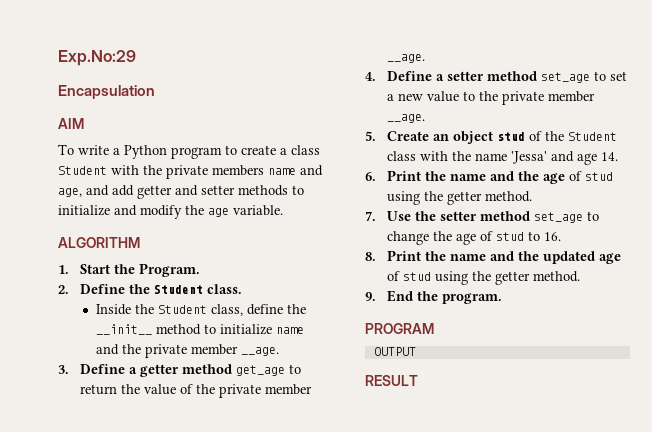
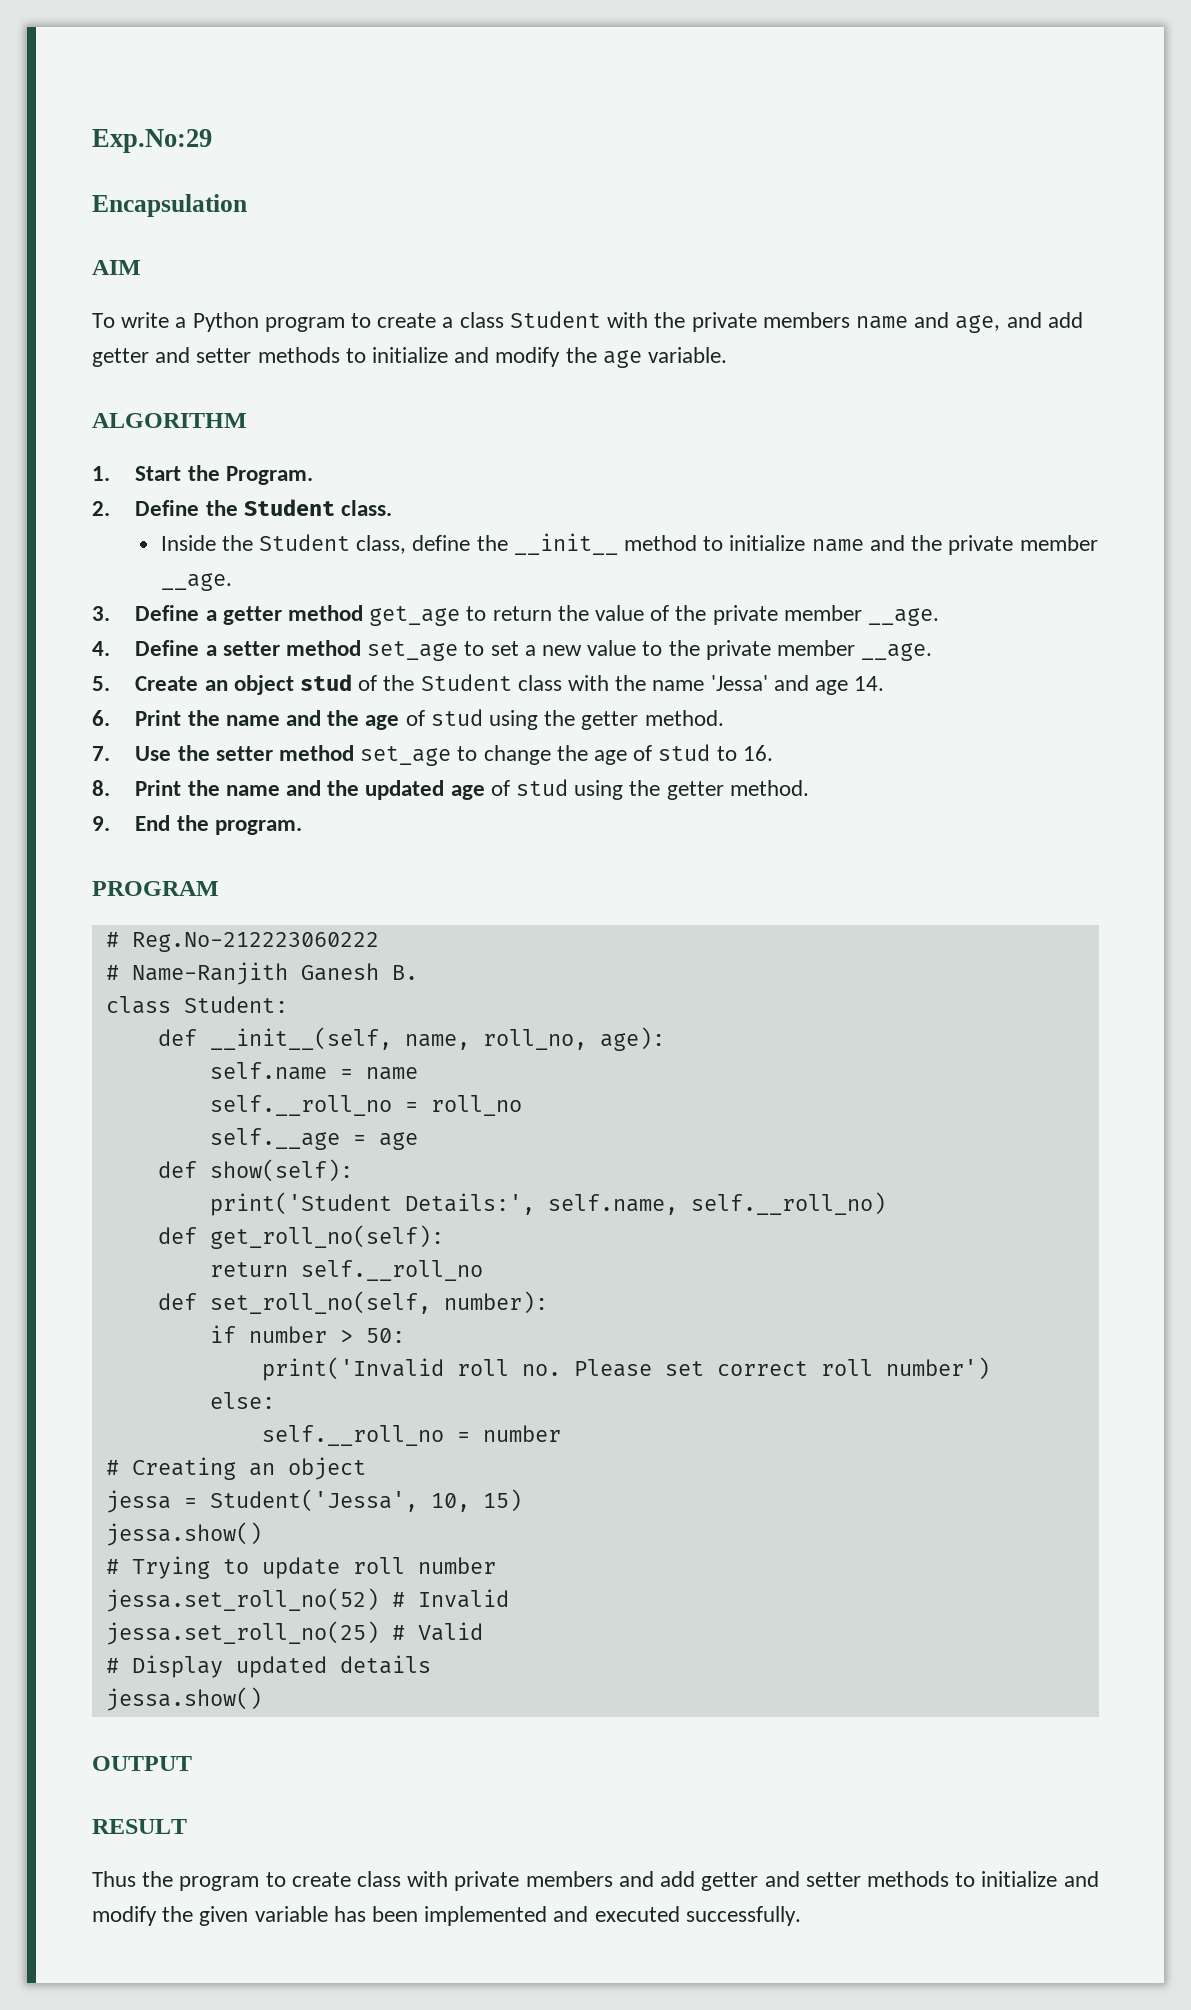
+ # Reg.No-212223060222
+ # Name-Ranjith Ganesh B.
+ class Student:
+ def __init__(self, name, roll_no, age):
+ self.name = name
+ self.__roll_no = roll_no
+ self.__age = age
+ def show(self):
+ print('Student Details:', self.name, self.__roll_no)
+ def get_roll_no(self):
+ return self.__roll_no
+ def set_roll_no(self, number):
+ if number > 50:
+ print('Invalid roll no. Please set correct roll number')
+ else:
+ self.__roll_no = number
+ # Creating an object
+ jessa = Student('Jessa', 10, 15)
+ jessa.show()
+ # Trying to update roll number
+ jessa.set_roll_no(52) # Invalid
+ jessa.set_roll_no(25) # Valid
+ # Display updated details
+ jessa.show()
  OUTPUT
  RESULT
+ Thus the program to create class with private members and add getter and setter methods to initialize and modify the given variable has been implemented and executed successfully.

